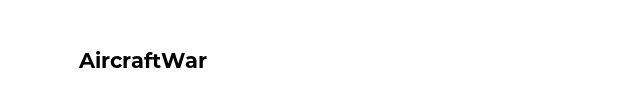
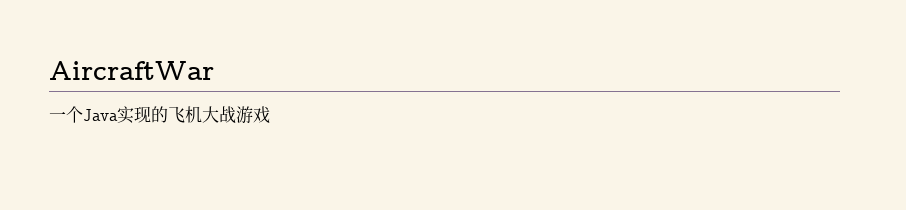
+ 一个Java实现的飞机大战游戏

